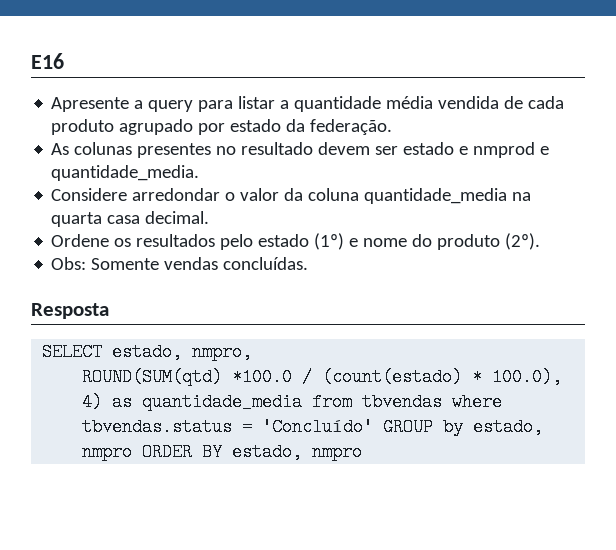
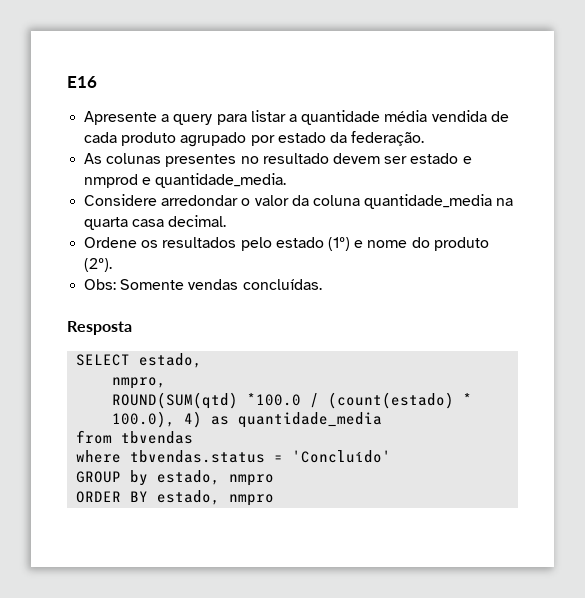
- SELECT estado, nmpro,
+ SELECT estado,
+ nmpro,
- ROUND(SUM(qtd) *100.0 / (count(estado) * 100.0), 4) as quantidade_media from tbvendas where tbvendas.status = 'Concluído' GROUP by estado, nmpro ORDER BY estado, nmpro
+ ROUND(SUM(qtd) *100.0 / (count(estado) * 100.0), 4) as quantidade_media
+ from tbvendas
+ where tbvendas.status = 'Concluído'
+ GROUP by estado, nmpro
+ ORDER BY estado, nmpro

